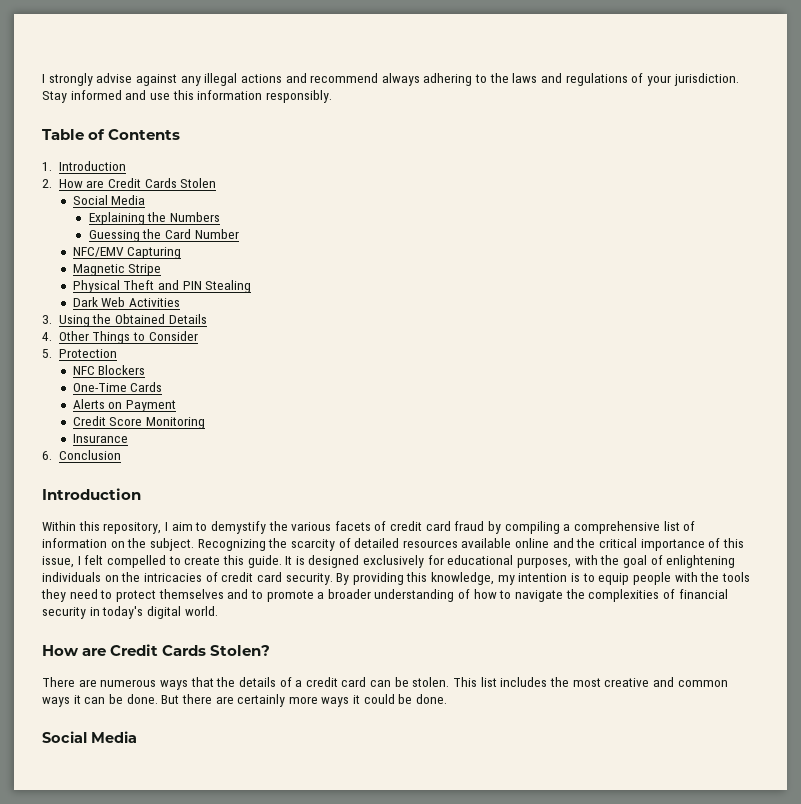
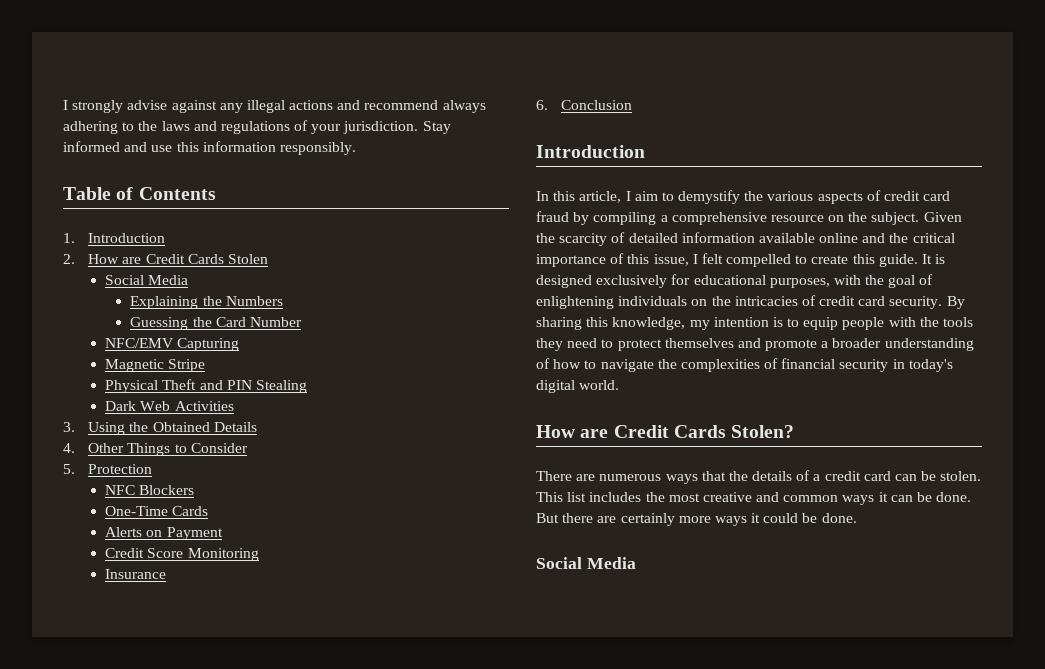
- Within this repository, I aim to demystify the various facets of credit card fraud by compiling a comprehensive list of information on the subject.
+ In this article, I aim to demystify the various aspects of credit card fraud by compiling a comprehensive resource on the subject.
- Recognizing the scarcity of detailed resources available online and the critical importance of this issue, I felt compelled to create this guide.
+ Given the scarcity of detailed information available online and the critical importance of this issue, I felt compelled to create this guide.
- By providing this knowledge, my intention is to equip people with the tools they need to protect themselves and to promote a broader understanding of how to navigate the complexities of financial security in today's digital world.
+ By sharing this knowledge, my intention is to equip people with the tools they need to protect themselves and promote a broader understanding of how to navigate the complexities of financial security in today's digital world.

